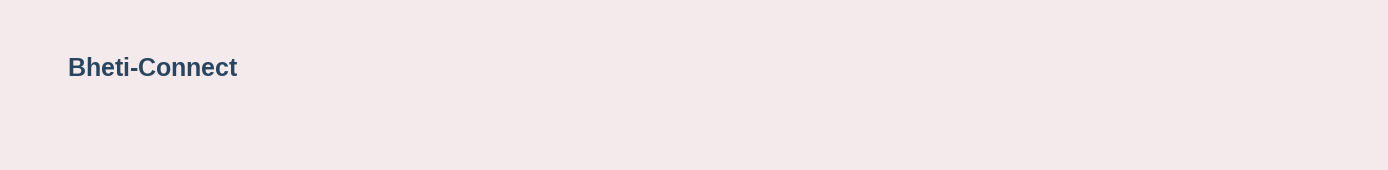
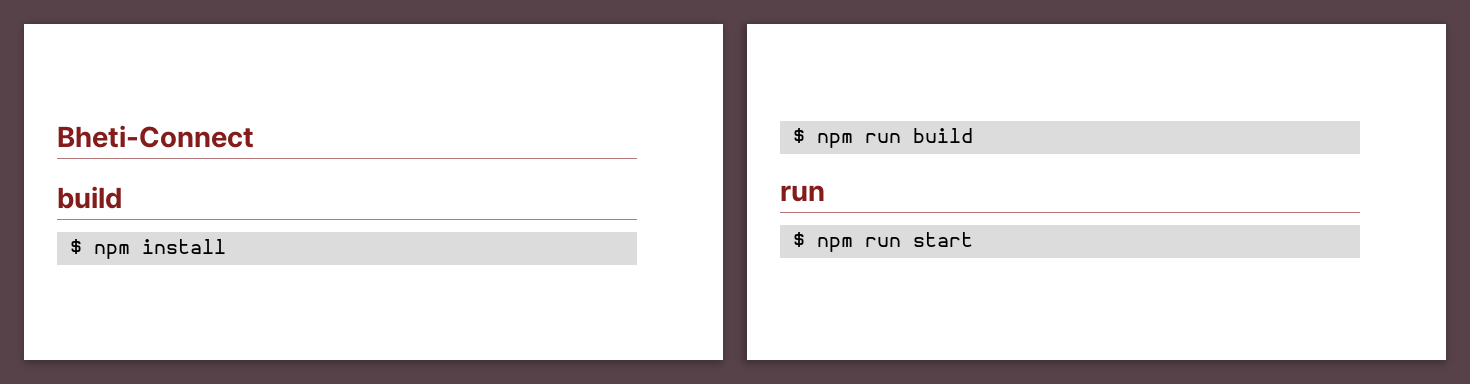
  Bheti-Connect
+ build
+ $ npm install
+ $ npm run build
+ run
+ $ npm run start

